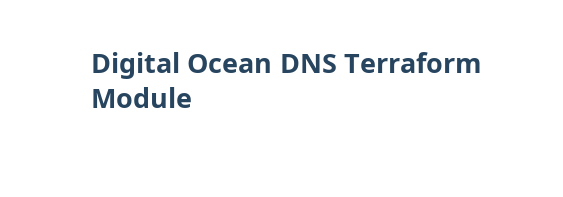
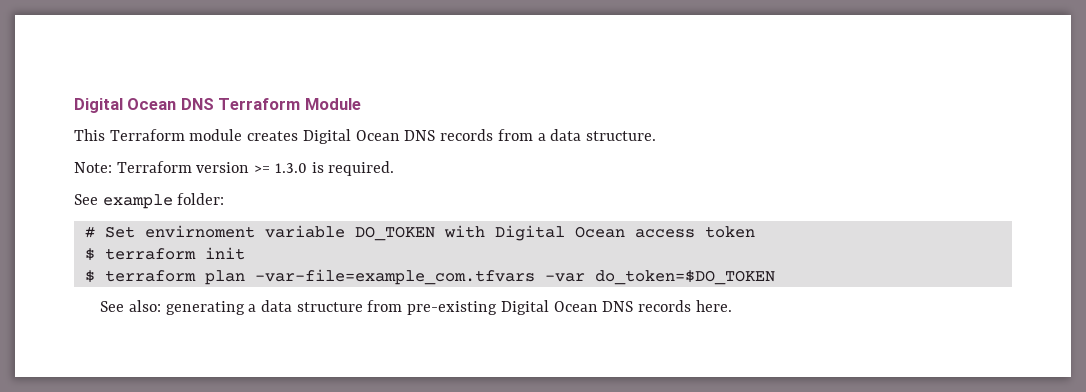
+ This Terraform module creates Digital Ocean DNS records from a data structure.
+ Note: Terraform version >= 1.3.0 is required.
+ See example folder:
+ # Set envirnoment variable DO_TOKEN with Digital Ocean access token
+ $ terraform init
+ $ terraform plan -var-file=example_com.tfvars -var do_token=$DO_TOKEN
+ See also: generating a data structure from pre-existing Digital Ocean DNS records here.

